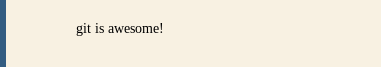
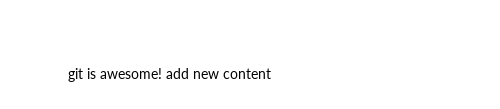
- git is awesome!
+ git is awesome! add new content

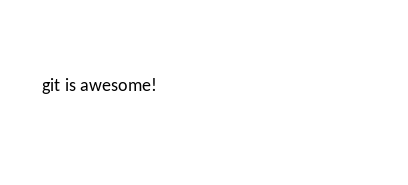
- git is awesome! add new content
+ git is awesome!

